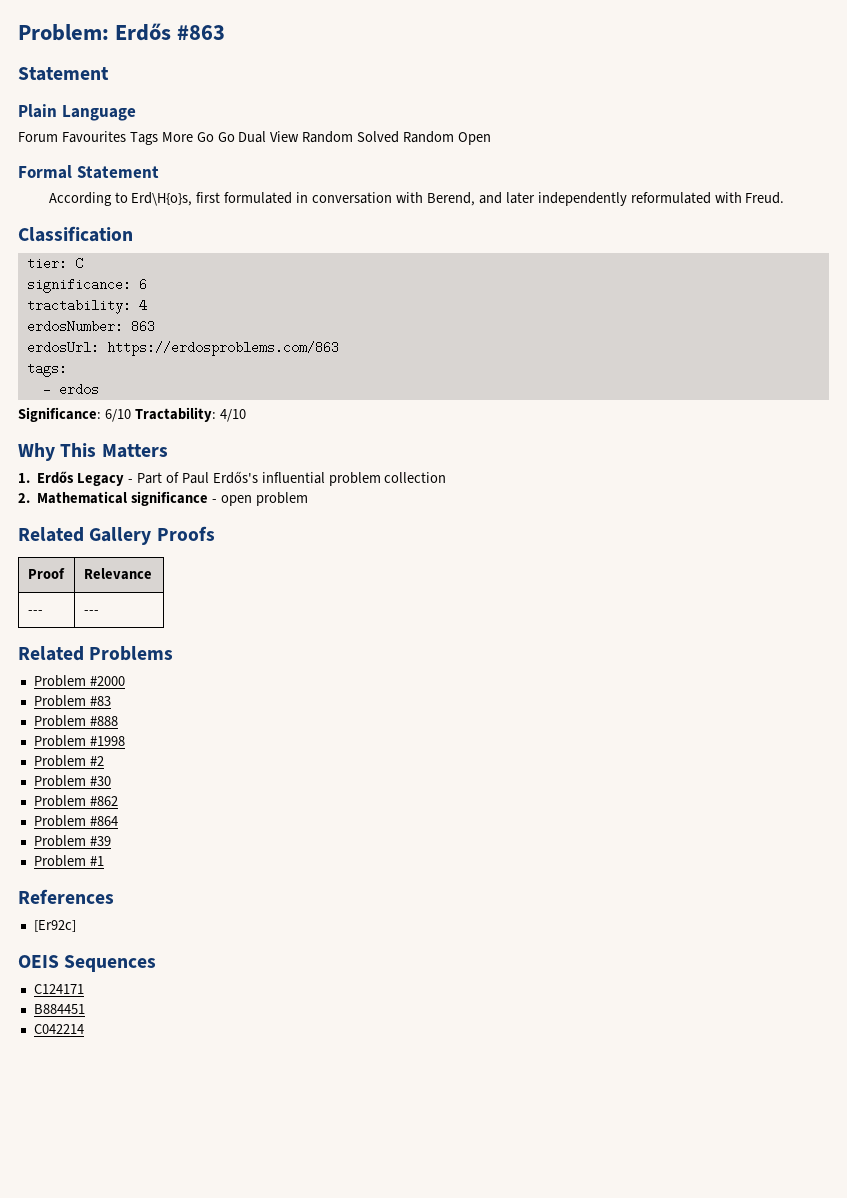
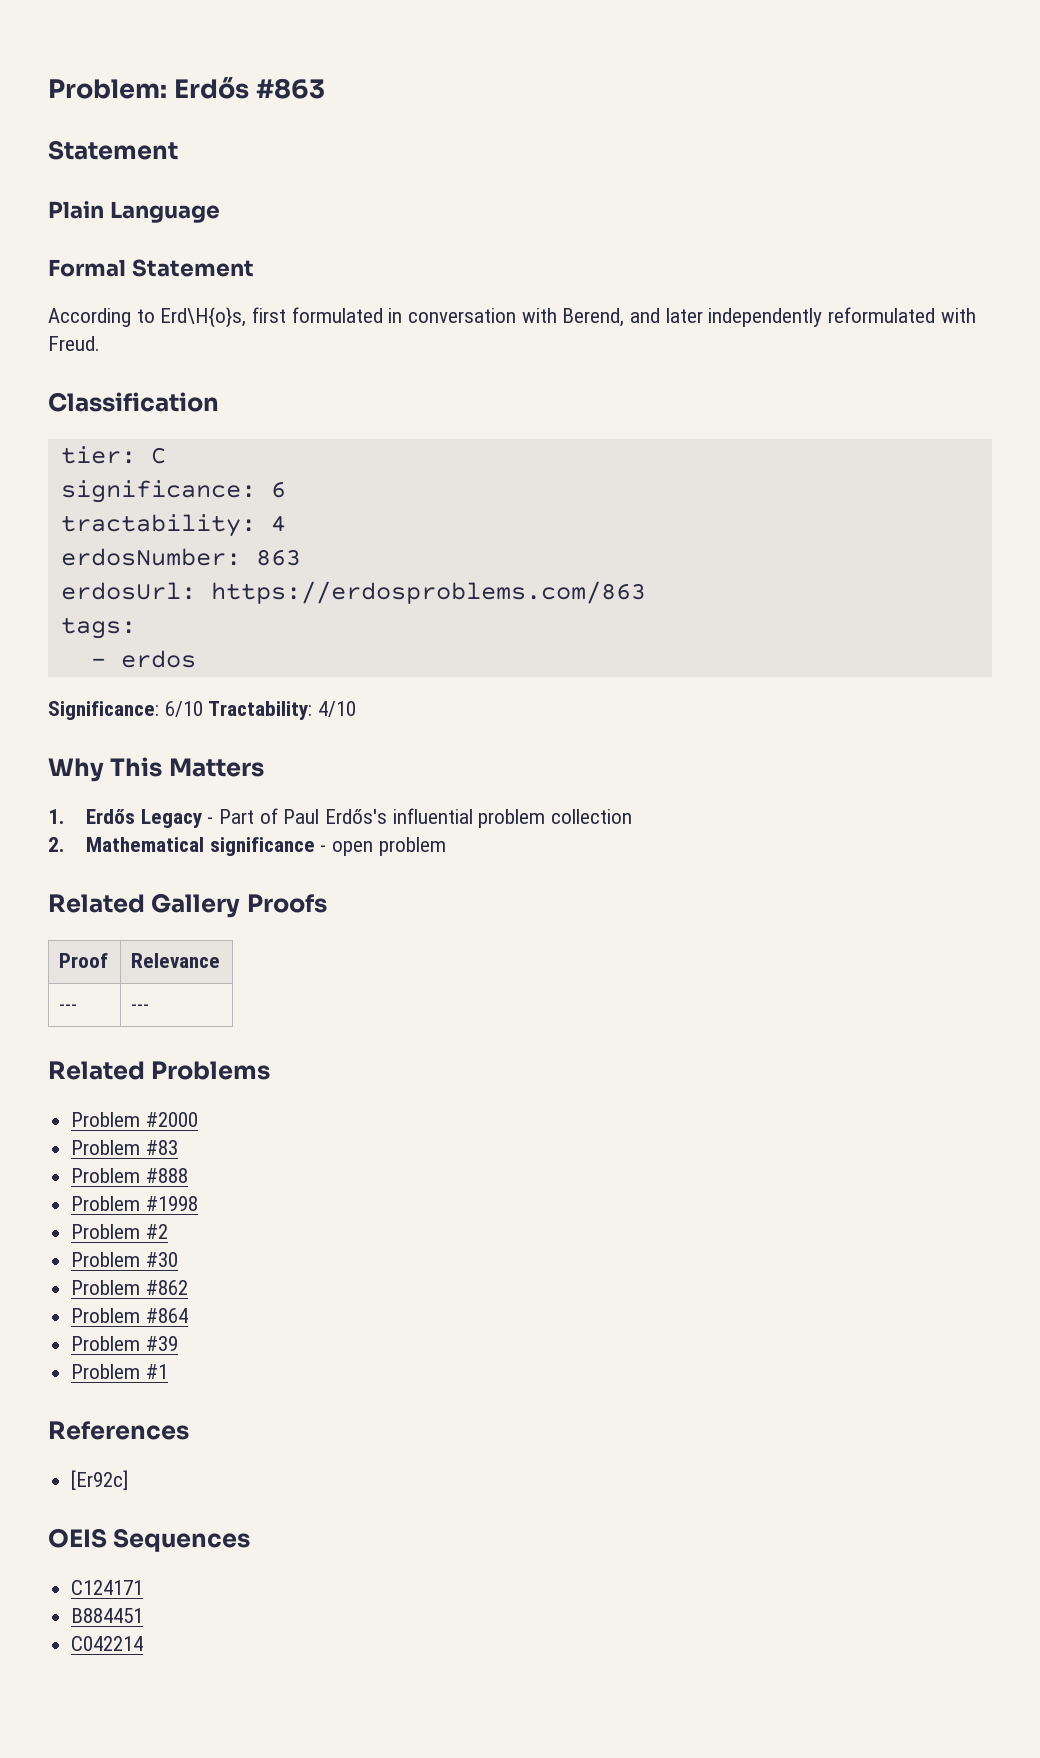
- Forum Favourites Tags More Go Go Dual View Random Solved Random Open

